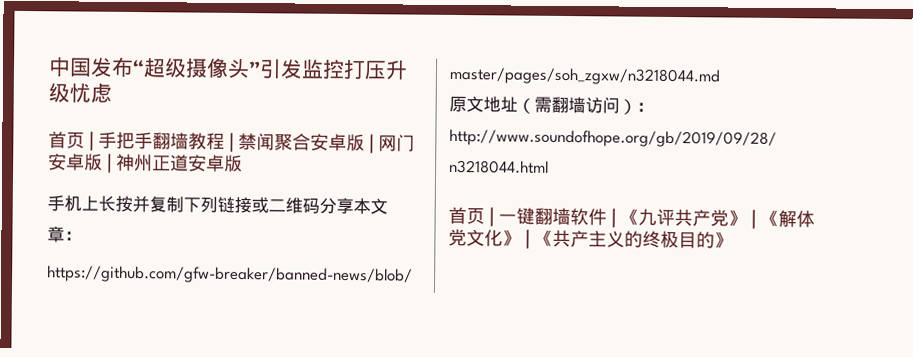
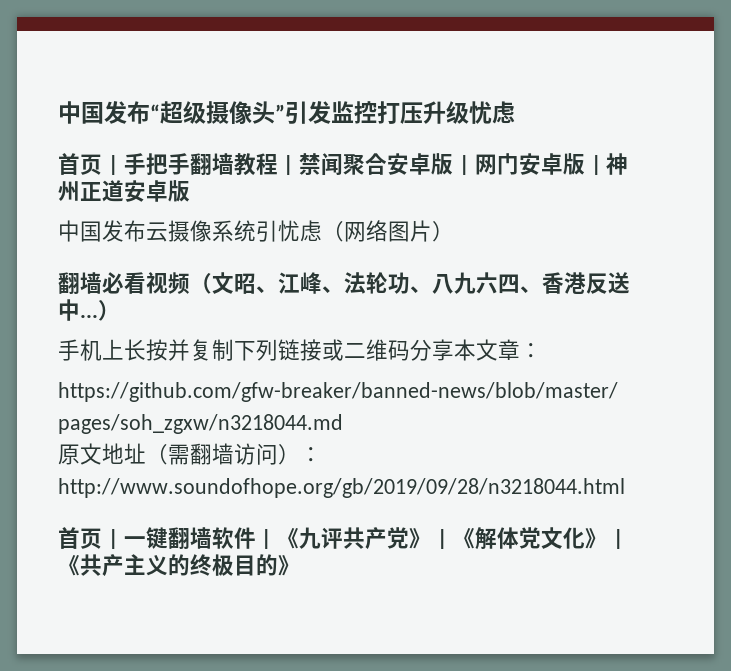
+ 中国发布云摄像系统引忧虑（网络图片）
+ 翻墙必看视频（文昭、江峰、法轮功、八九六四、香港反送中...）

